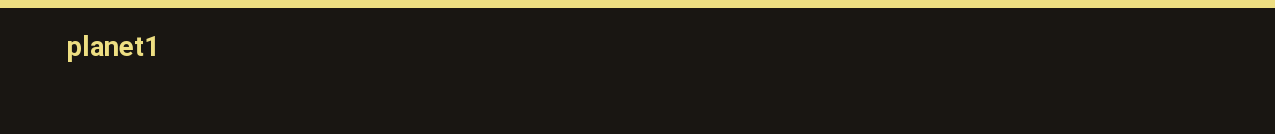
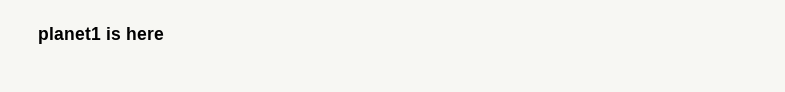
- planet1
+ planet1 is here

